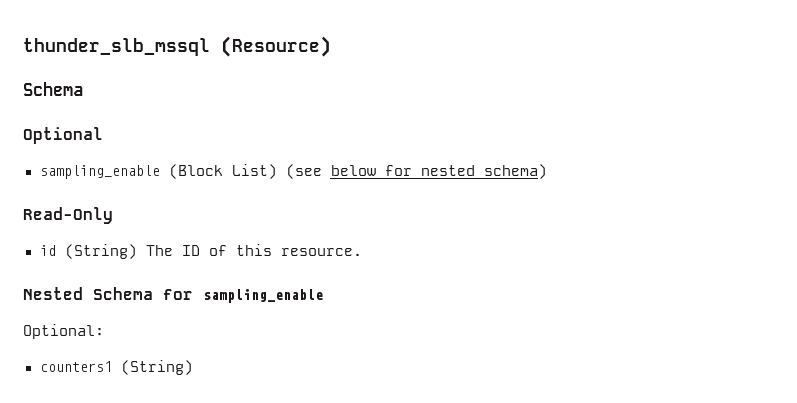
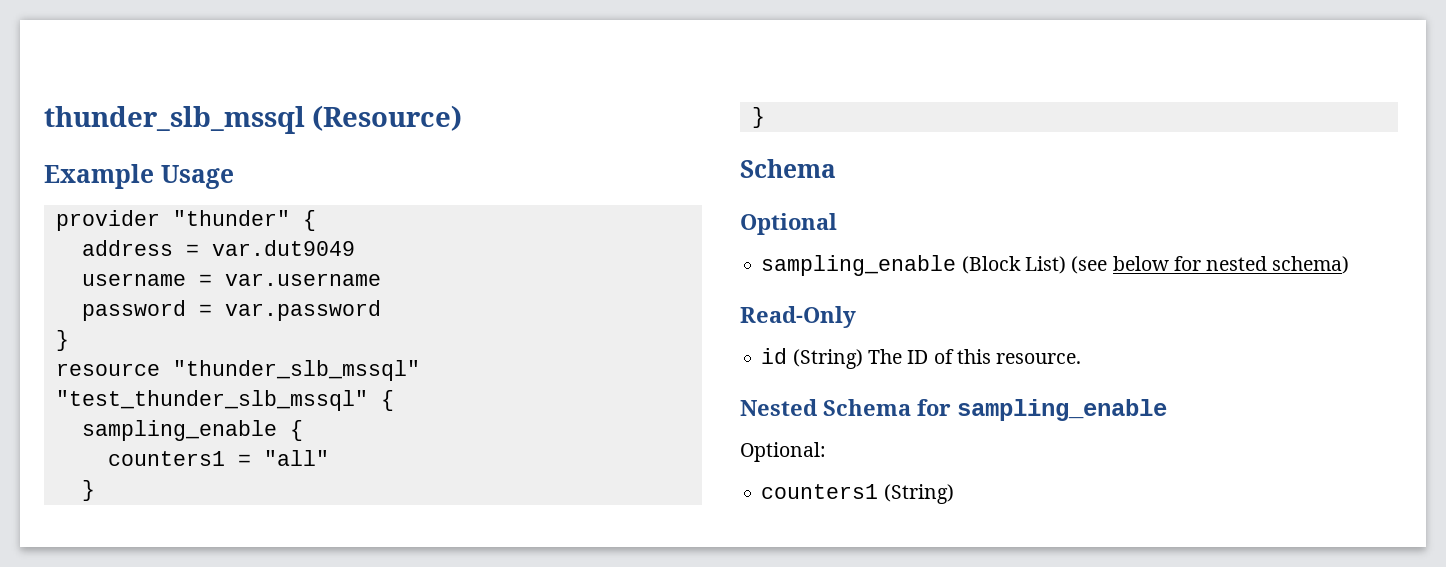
+ Example Usage
+ provider "thunder" {
+ address = var.dut9049
+ username = var.username
+ password = var.password
+ }
+ resource "thunder_slb_mssql" "test_thunder_slb_mssql" {
+ sampling_enable {
+ counters1 = "all"
+ }
+ }

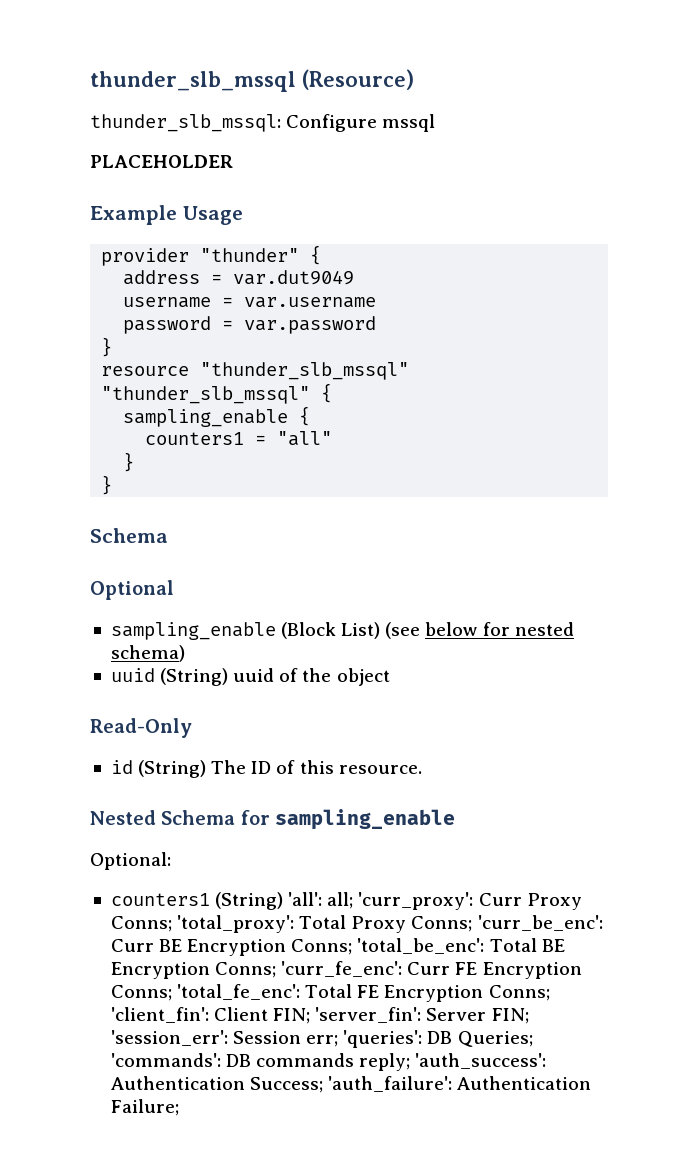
+ thunder_slb_mssql: Configure mssql
+ PLACEHOLDER
- resource "thunder_slb_mssql" "test_thunder_slb_mssql" {
+ resource "thunder_slb_mssql" "thunder_slb_mssql" {
+ uuid (String) uuid of the object
- counters1 (String)
+ counters1 (String) 'all': all; 'curr_proxy': Curr Proxy Conns; 'total_proxy': Total Proxy Conns; 'curr_be_enc': Curr BE Encryption Conns; 'total_be_enc': Total BE Encryption Conns; 'curr_fe_enc': Curr FE Encryption Conns; 'total_fe_enc': Total FE Encryption Conns; 'client_fin': Client FIN; 'server_fin': Server FIN; 'session_err': Session err; 'queries': DB Queries; 'commands': DB commands reply; 'auth_success': Authentication Success; 'auth_failure': Authentication Failure;

